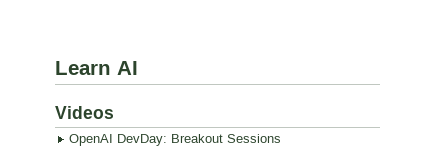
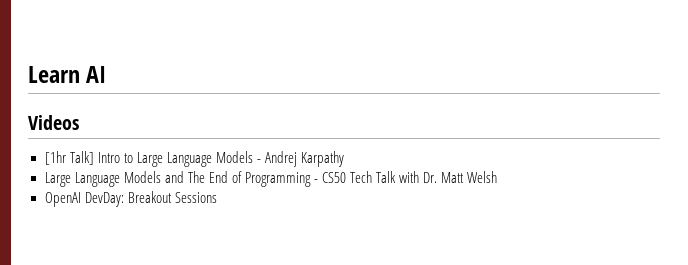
+ [1hr Talk] Intro to Large Language Models - Andrej Karpathy
+ Large Language Models and The End of Programming - CS50 Tech Talk with Dr. Matt Welsh

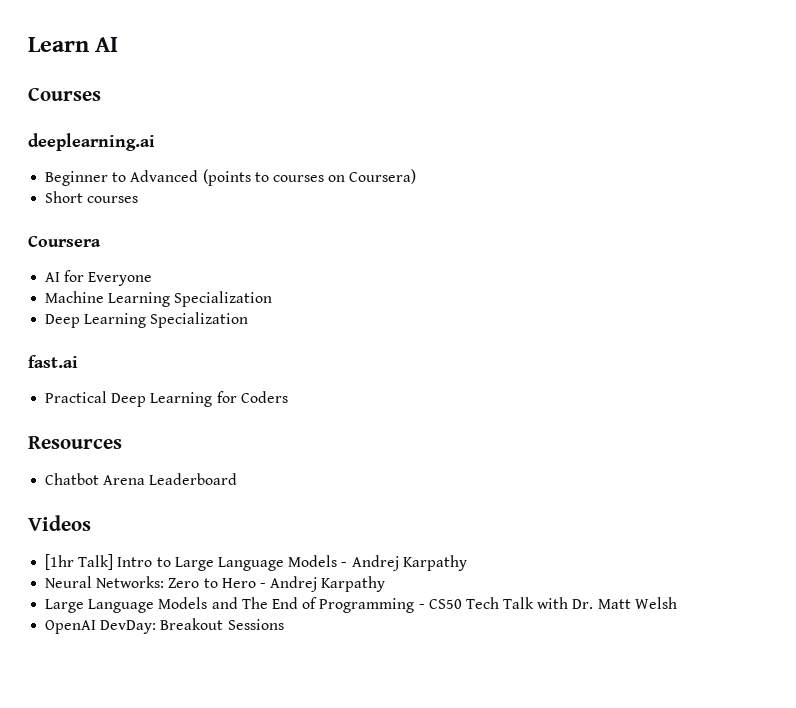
+ Courses
+ deeplearning.ai
+ Beginner to Advanced (points to courses on Coursera)
+ Short courses
+ Coursera
+ AI for Everyone
+ Machine Learning Specialization
+ Deep Learning Specialization
+ fast.ai
+ Practical Deep Learning for Coders
+ Resources
+ Chatbot Arena Leaderboard
+ Neural Networks: Zero to Hero - Andrej Karpathy

